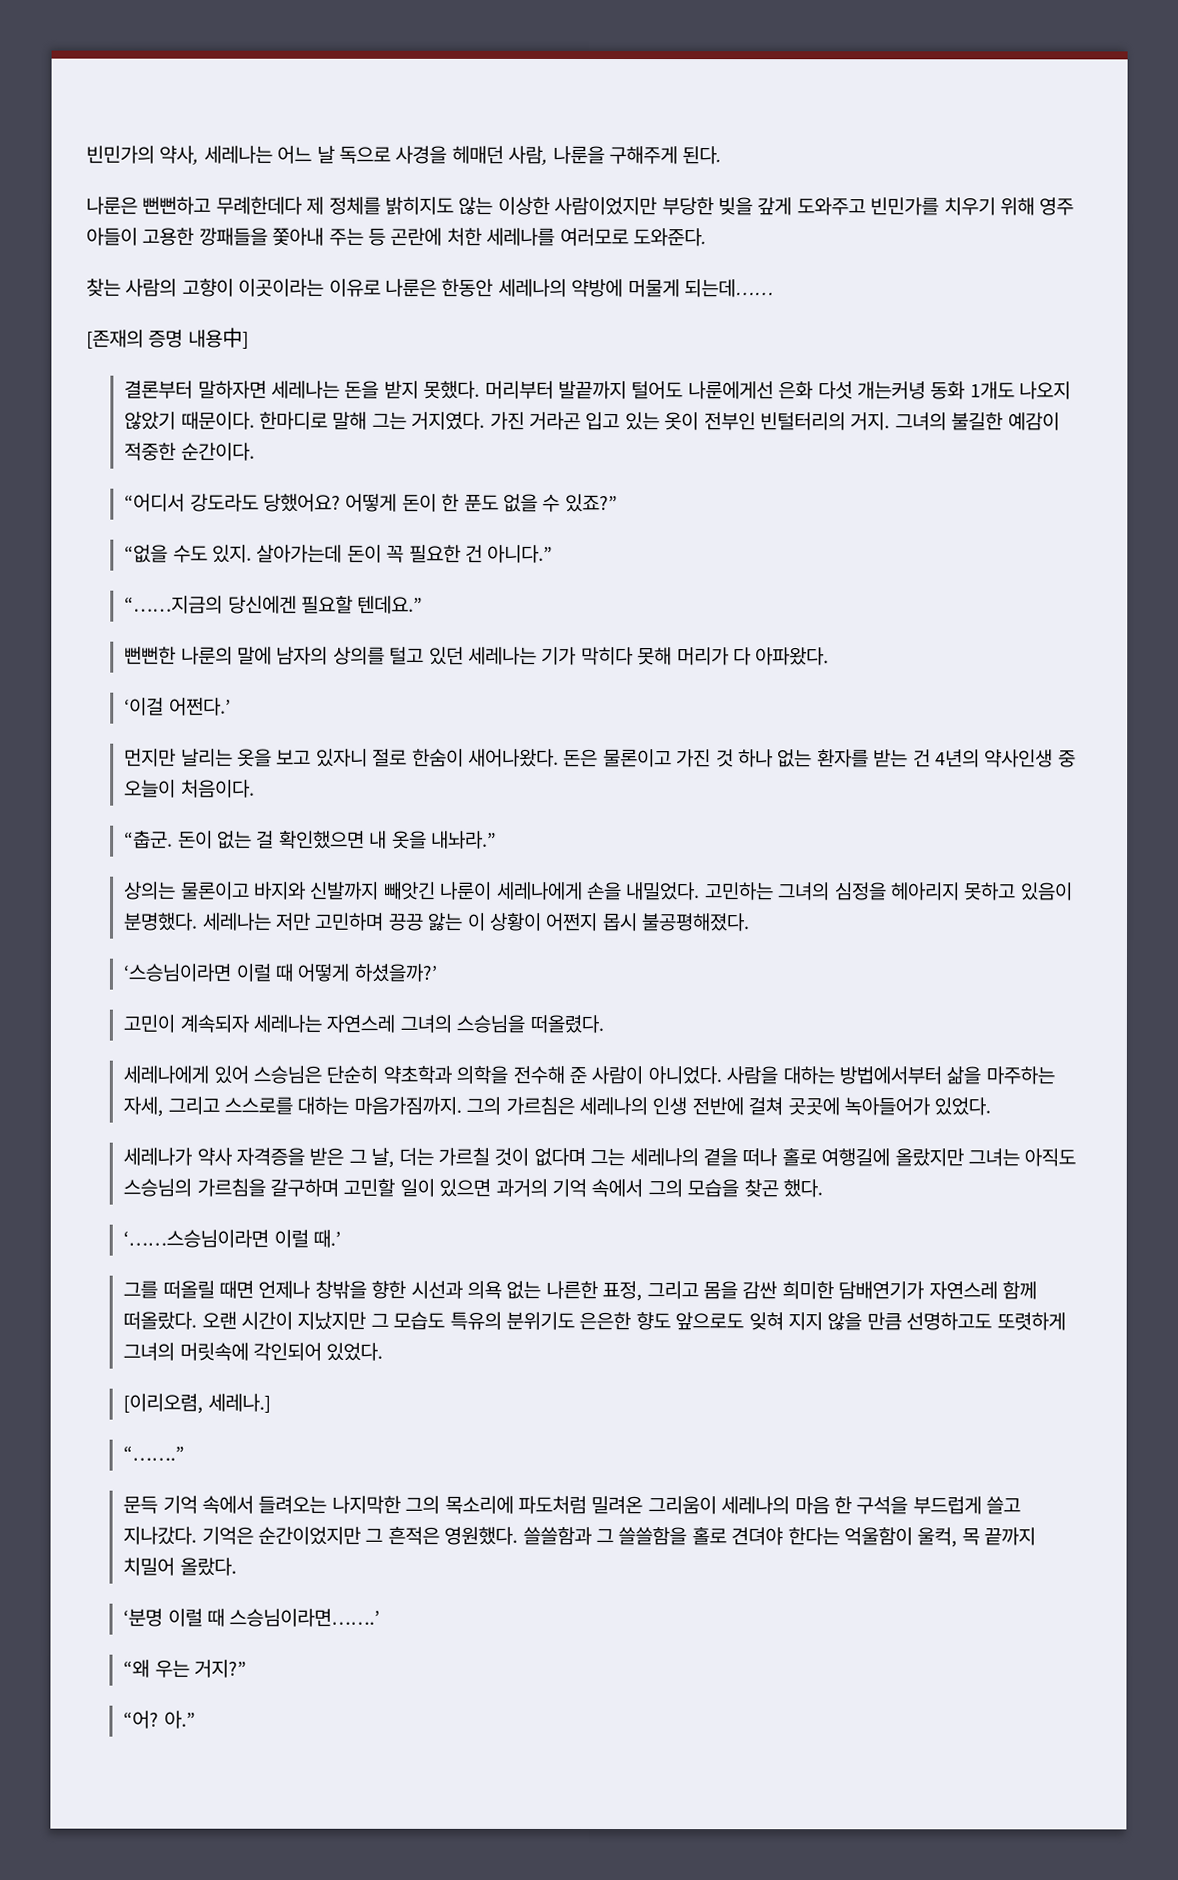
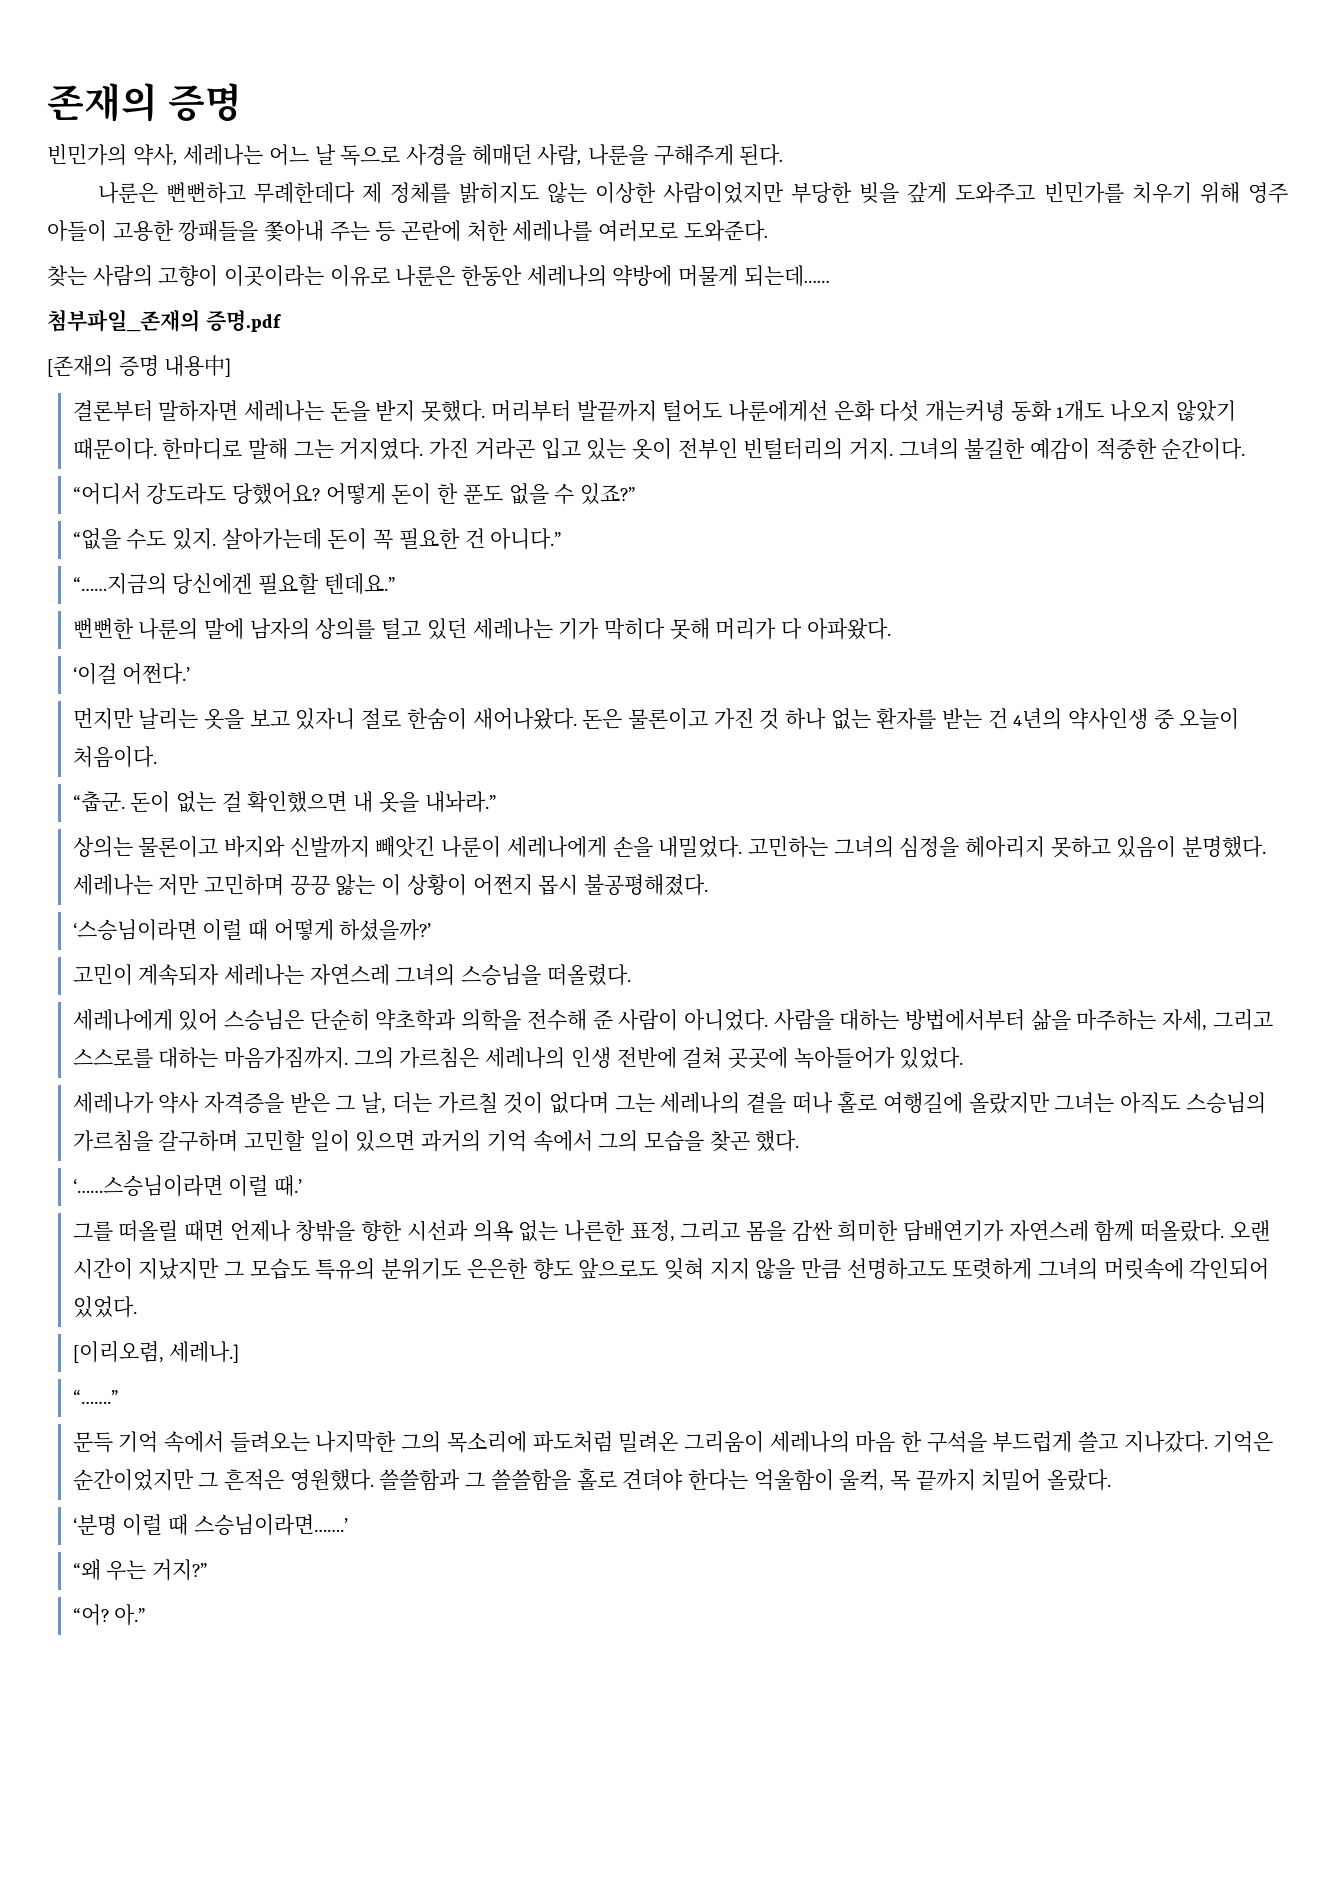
+ 존재의 증명
+ 첨부파일_존재의 증명.pdf

